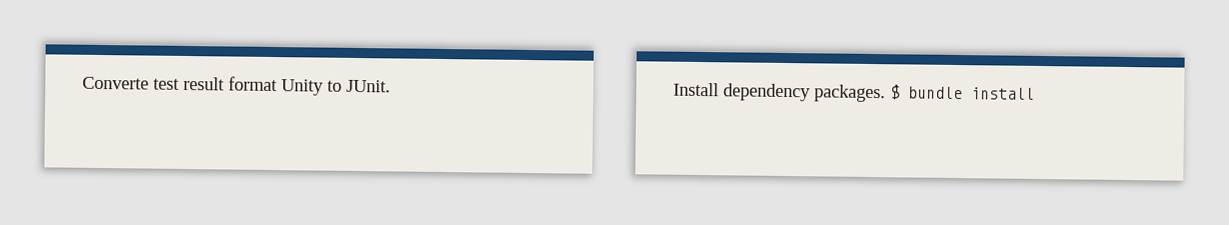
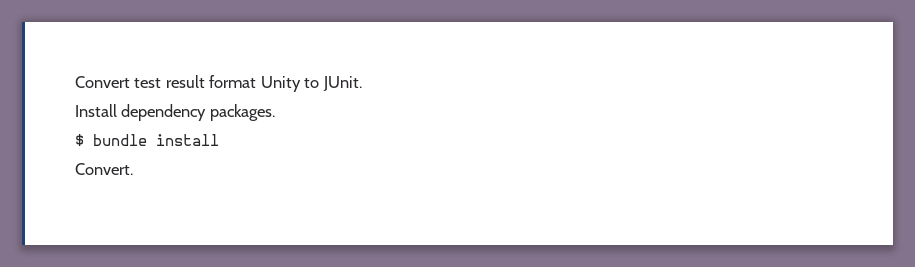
- Converte test result format Unity to JUnit.
+ Convert test result format Unity to JUnit.
- Install dependency packages. $ bundle install
+ Install dependency packages.
+ $ bundle install
+ Convert.

